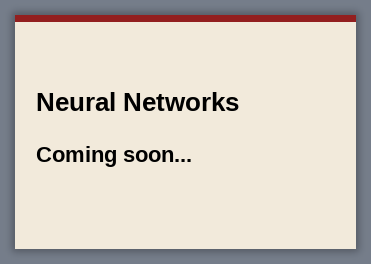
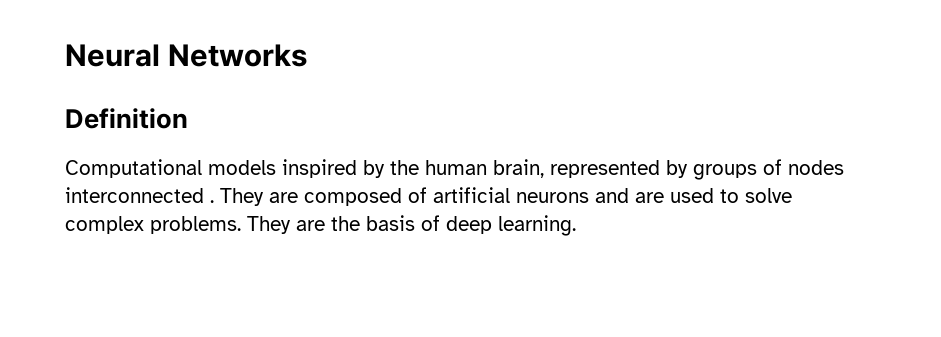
- Coming soon...
+ Definition
+ Computational models inspired by the human brain, represented by groups of nodes interconnected . They are composed of artificial neurons and are used to solve complex problems. They are the basis of deep learning.

